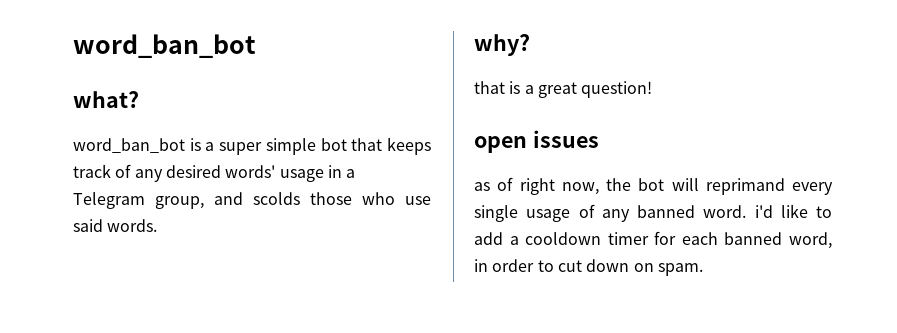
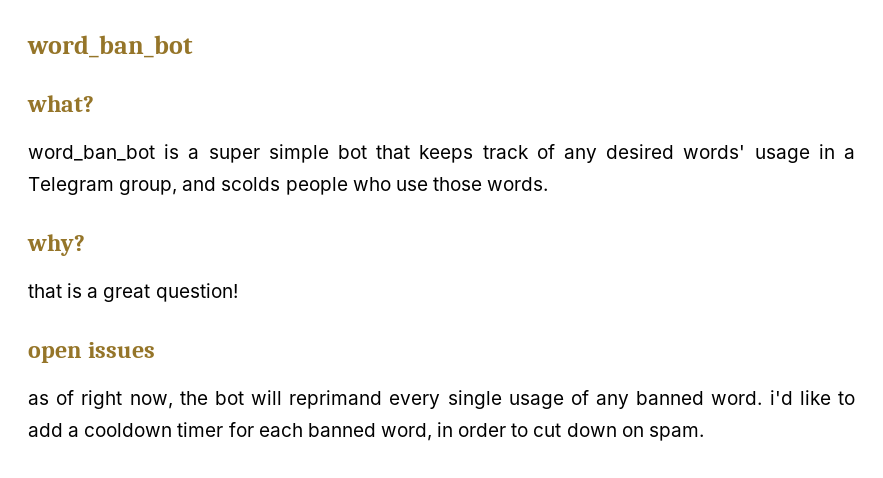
- word_ban_bot is a super simple bot that keeps track of any desired words' usage in a Telegram group, and scolds those who use said words.
+ word_ban_bot is a super simple bot that keeps track of any desired words' usage in a Telegram group, and scolds people who use those words.

